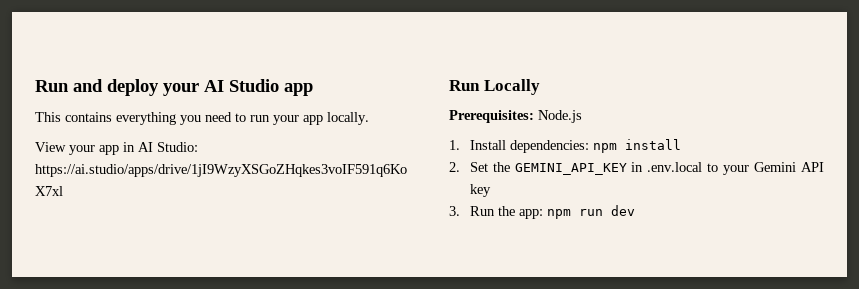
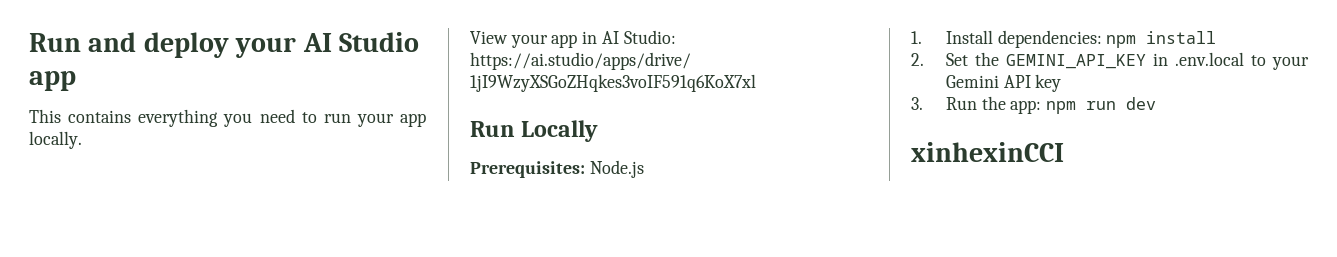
+ xinhexinCCI

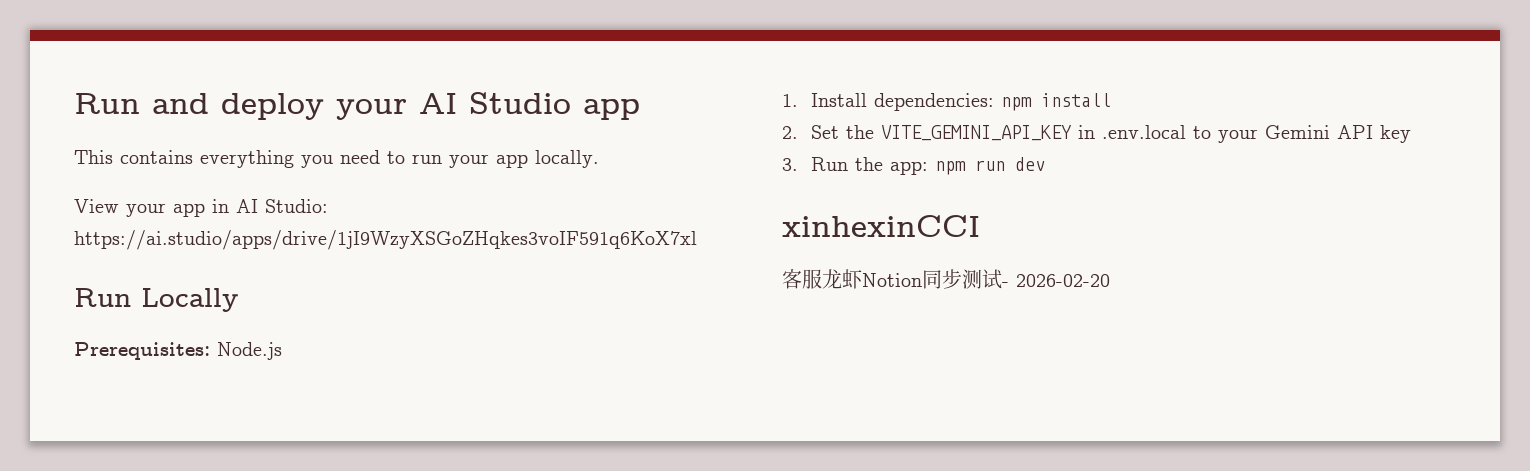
- 2. Set the GEMINI_API_KEY in .env.local to your Gemini API key
+ 2. Set the VITE_GEMINI_API_KEY in .env.local to your Gemini API key
+ 客服龙虾Notion同步测试- 2026-02-20

